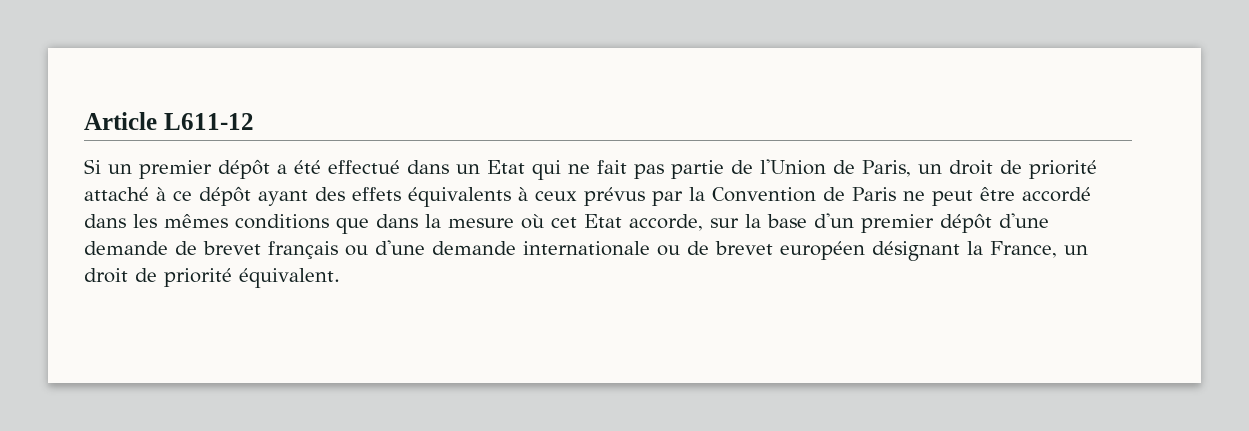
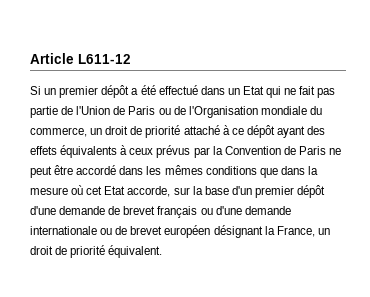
- Si un premier dépôt a été effectué dans un Etat qui ne fait pas partie de l'Union de Paris, un droit de priorité attaché à ce dépôt ayant des effets équivalents à ceux prévus par la Convention de Paris ne peut être accordé dans les mêmes conditions que dans la mesure où cet Etat accorde, sur la base d'un premier dépôt d'une demande de brevet français ou d'une demande internationale ou de brevet européen désignant la France, un droit de priorité équivalent.
+ Si un premier dépôt a été effectué dans un Etat qui ne fait pas partie de l'Union de Paris ou de l'Organisation mondiale du commerce, un droit de priorité attaché à ce dépôt ayant des effets équivalents à ceux prévus par la Convention de Paris ne peut être accordé dans les mêmes conditions que dans la mesure où cet Etat accorde, sur la base d'un premier dépôt d'une demande de brevet français ou d'une demande internationale ou de brevet européen désignant la France, un droit de priorité équivalent.

